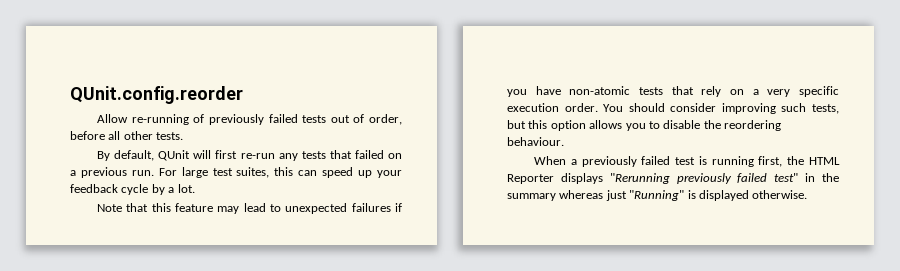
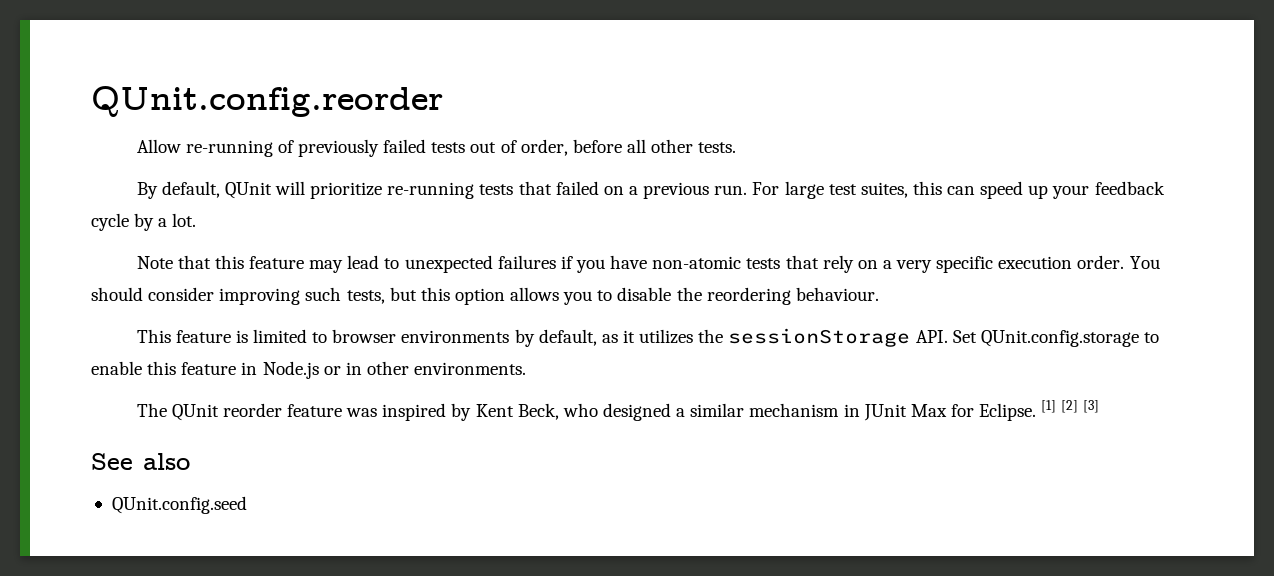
- By default, QUnit will first re-run any tests that failed on a previous run.
+ By default, QUnit will prioritize re-running tests that failed on a previous run.
- When a previously failed test is running first, the HTML Reporter displays "Rerunning previously failed test" in the summary whereas just "Running" is displayed otherwise.
+ This feature is limited to browser environments by default, as it utilizes the sessionStorage API. Set QUnit.config.storage to enable this feature in Node.js or in other environments.
+ The QUnit reorder feature was inspired by Kent Beck, who designed a similar mechanism in JUnit Max for Eclipse. [1] [2] [3]
+ See also
+ QUnit.config.seed

